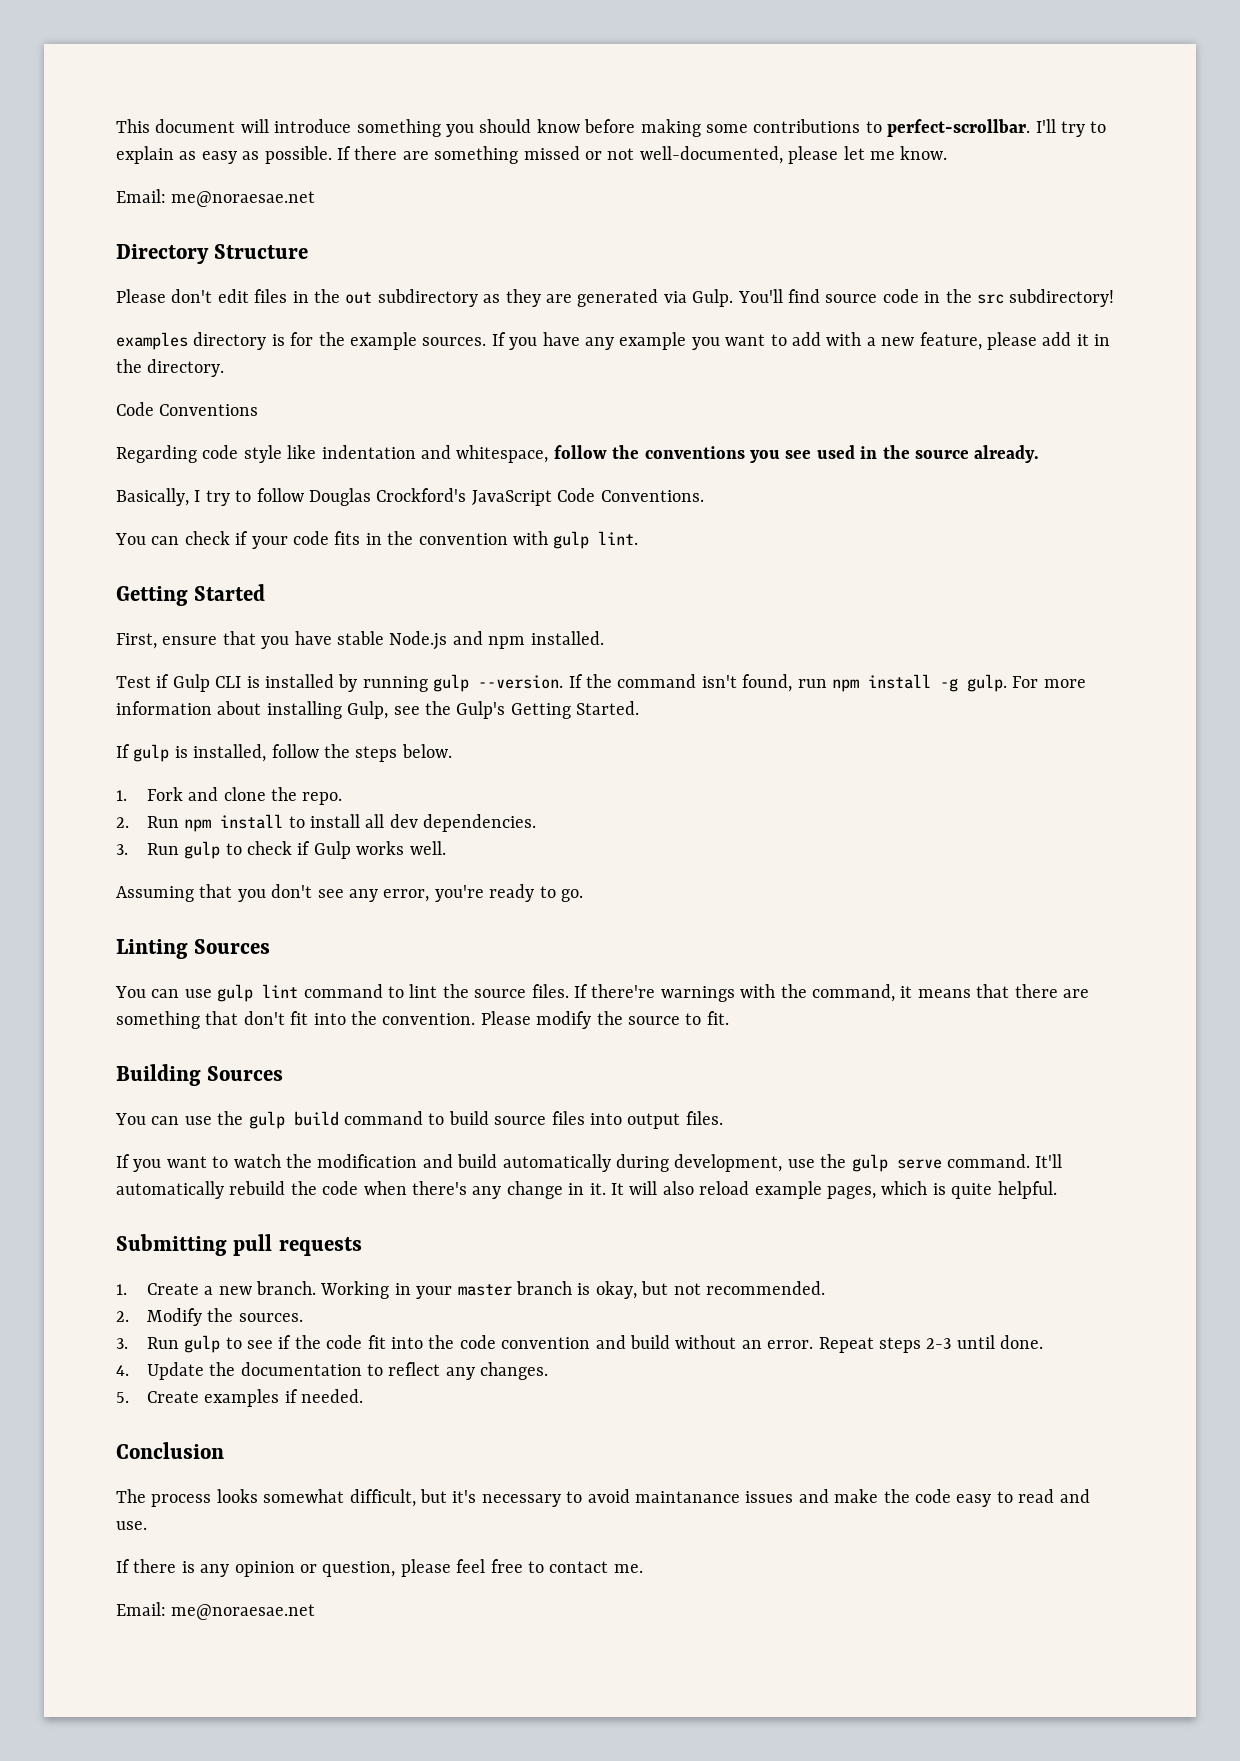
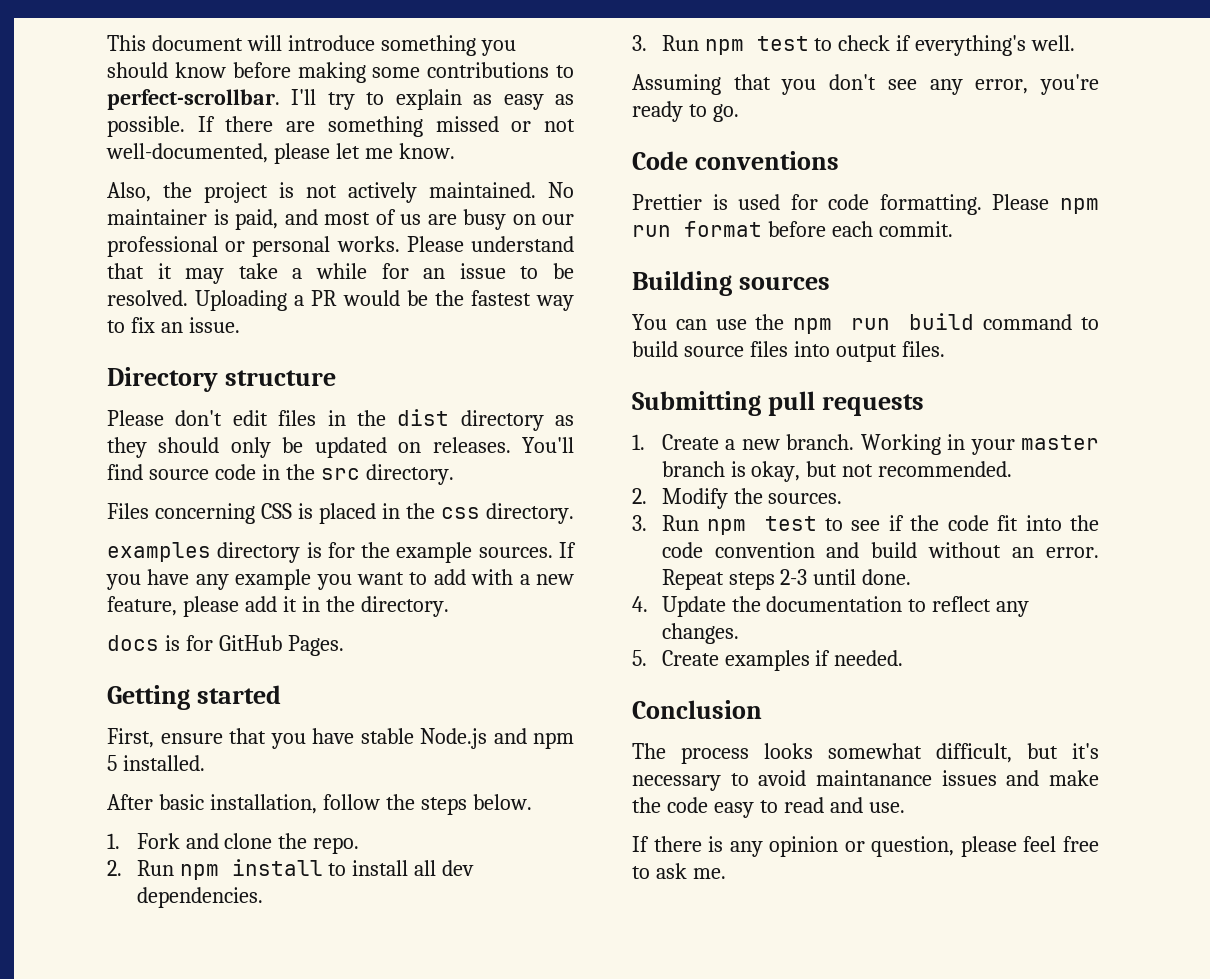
  If there are something missed or not well-documented, please let me know.
- Email: me@noraesae.net
+ Also, the project is not actively maintained. No maintainer is paid, and most of us are busy on our professional or personal works. Please understand that it may take a while for an issue to be resolved. Uploading a PR would be the fastest way to fix an issue.
- Directory Structure
+ Directory structure
- Please don't edit files in the out subdirectory as they are generated via Gulp.
+ Please don't edit files in the dist directory as they should only be updated on releases.
- You'll find source code in the src subdirectory!
+ You'll find source code in the src directory.
+ Files concerning CSS is placed in the css directory.
- Code Conventions
- Regarding code style like indentation and whitespace, follow the conventions you see used in the source already.
- Basically, I try to follow Douglas Crockford's JavaScript Code Conventions.
- You can check if your code fits in the convention with gulp lint.
- Getting Started
+ docs is for GitHub Pages.
+ Getting started
- First, ensure that you have stable Node.js and npm installed.
+ First, ensure that you have stable Node.js and npm 5 installed.
- Test if Gulp CLI is installed by running gulp --version. If the command isn't found, run npm install -g gulp. For more information about installing Gulp, see the Gulp's Getting Started.
- If gulp is installed, follow the steps below.
+ After basic installation, follow the steps below.
- 3. Run gulp to check if Gulp works well.
+ 3. Run npm test to check if everything's well.
- Linting Sources
- You can use gulp lint command to lint the source files. If there're warnings with the command, it means that there are something that don't fit into the convention. Please modify the source to fit.
+ Code conventions
+ Prettier is used for code formatting. Please npm run format before each commit.
- Building Sources
+ Building sources
- You can use the gulp build command to build source files into output files.
+ You can use the npm run build command to build source files into output files.
- If you want to watch the modification and build automatically during development, use the gulp serve command. It'll automatically rebuild the code when there's any change in it. It will also reload example pages, which is quite helpful.
- 3. Run gulp to see if the code fit into the code convention and build without an error.
+ 3. Run npm test to see if the code fit into the code convention and build without an error.
- If there is any opinion or question, please feel free to contact me.
- Email: me@noraesae.net
+ If there is any opinion or question, please feel free to ask me.

